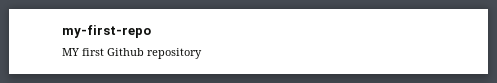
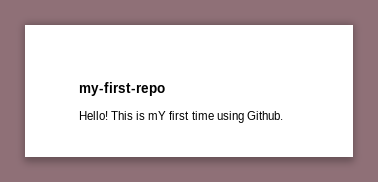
- MY first Github repository
+ Hello! This is mY first time using Github.

